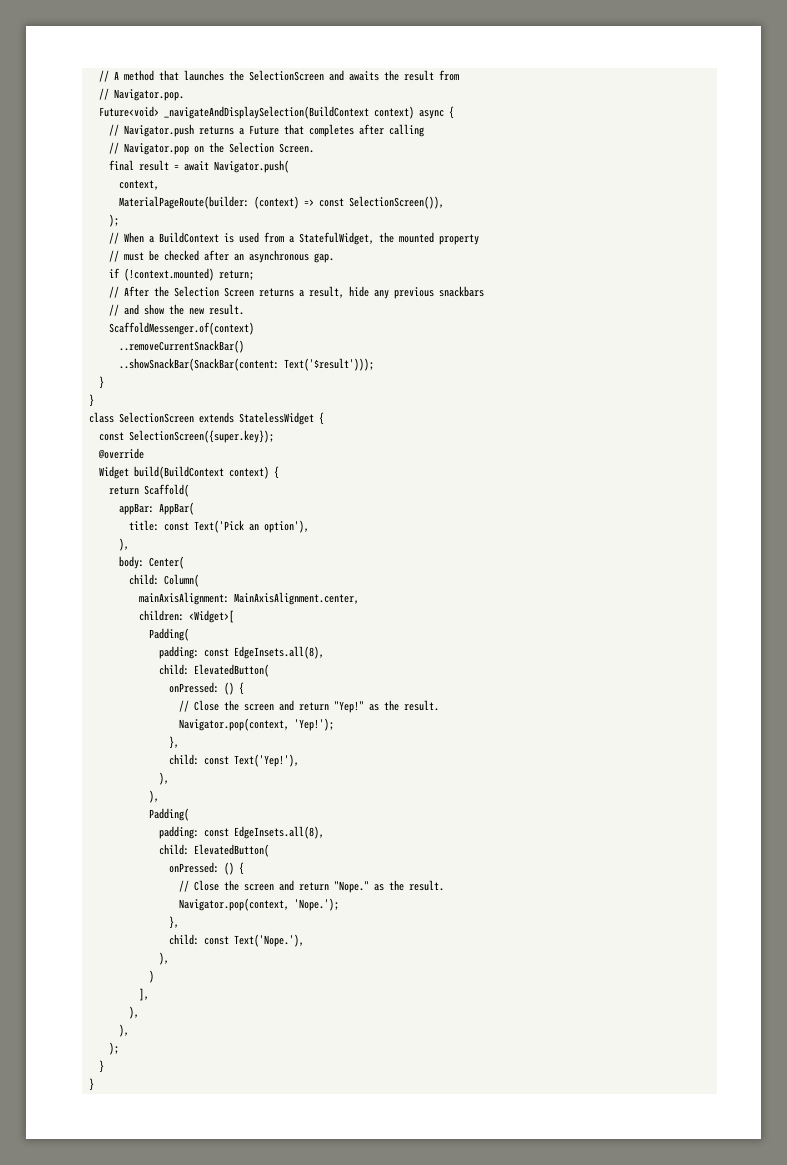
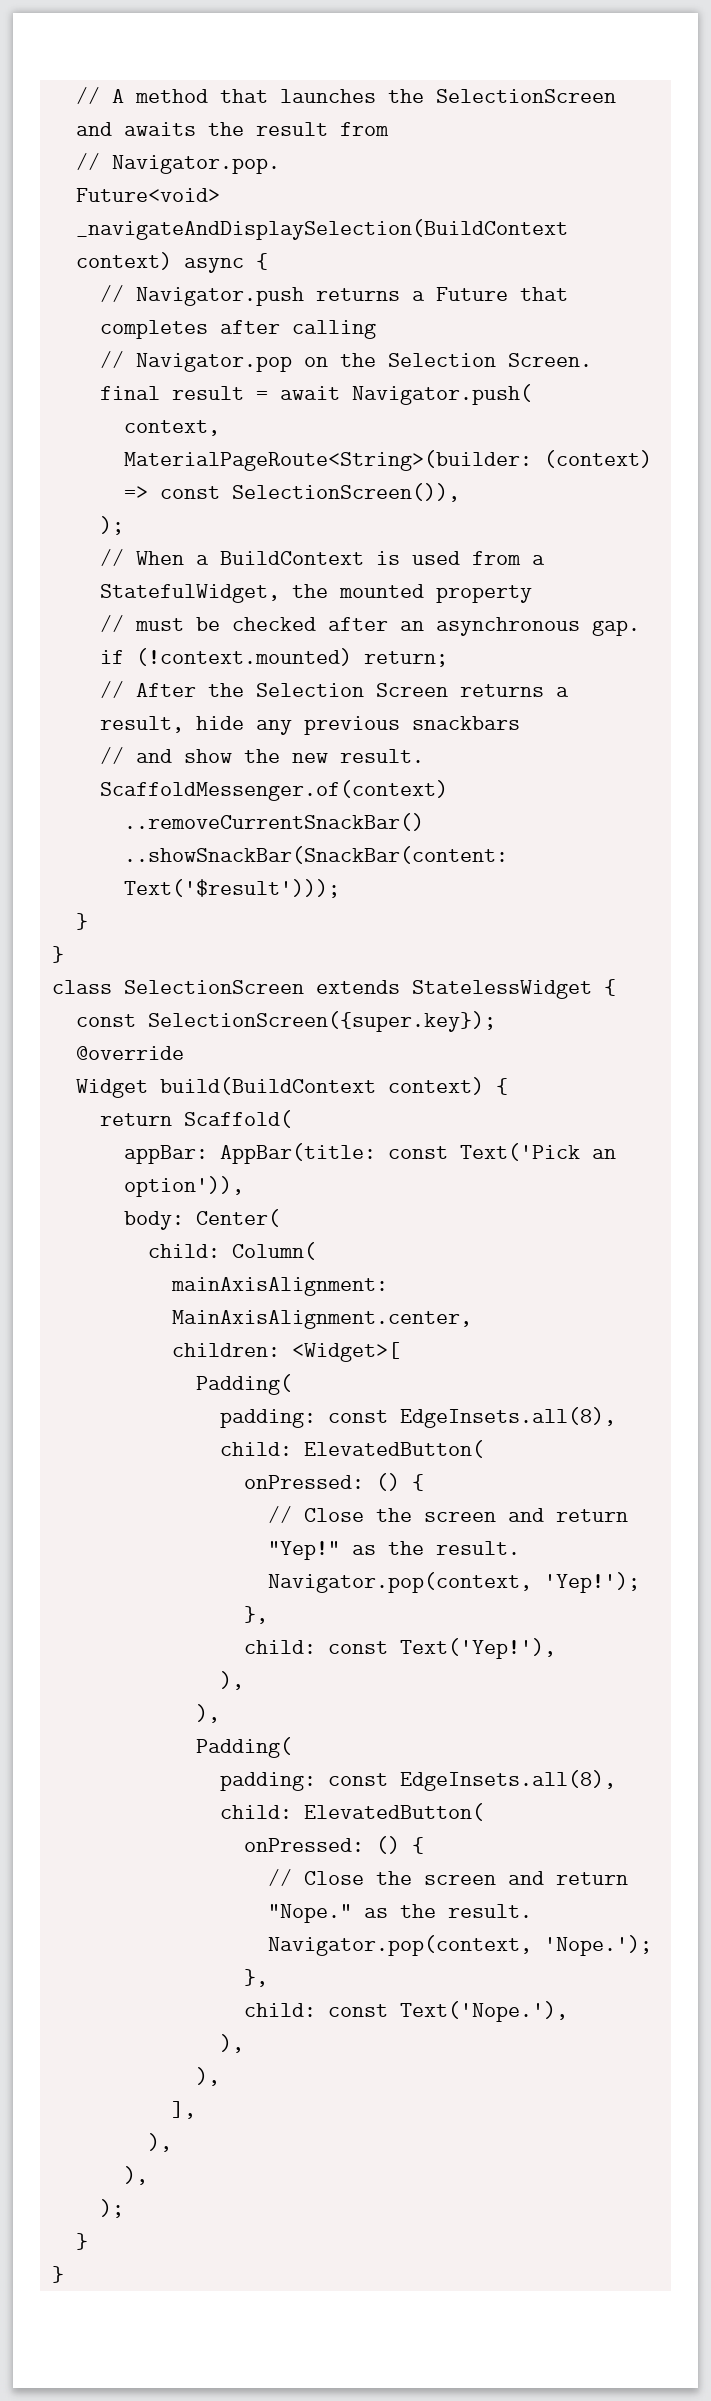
- MaterialPageRoute(builder: (context) => const SelectionScreen()),
+ MaterialPageRoute<String>(builder: (context) => const SelectionScreen()),
- appBar: AppBar(
- title: const Text('Pick an option'),
- ),
+ appBar: AppBar(title: const Text('Pick an option')),
  child: const Text('Nope.'),
  ),
- )
+ ),

